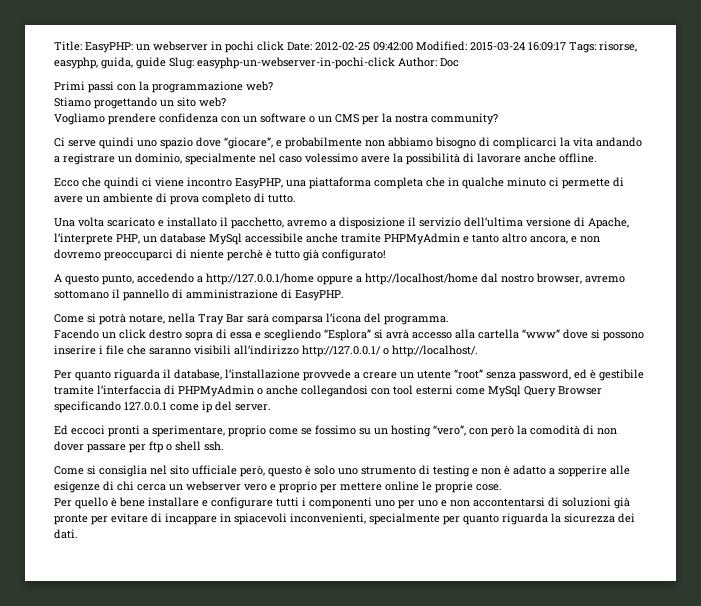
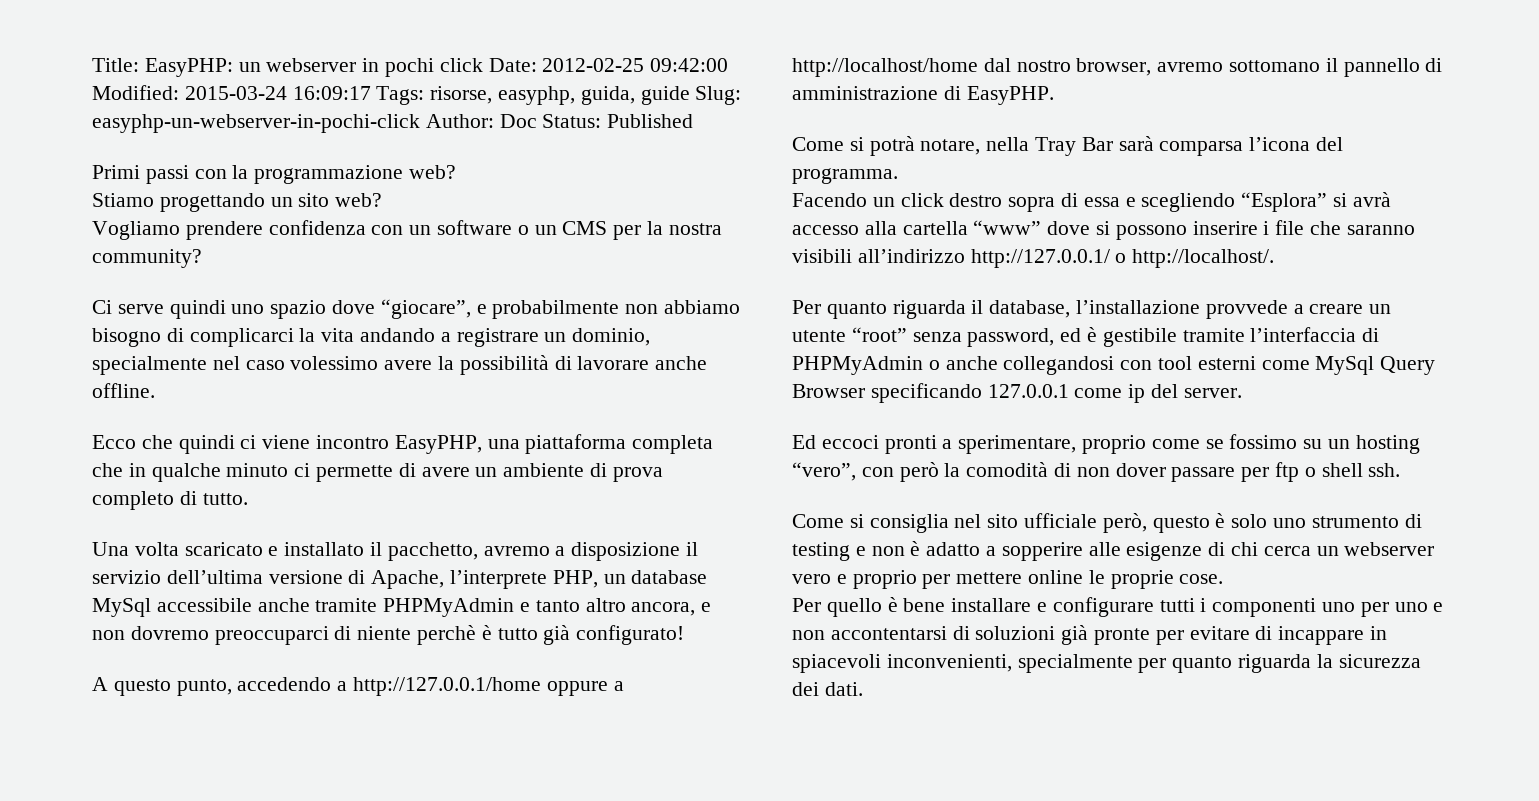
- Title: EasyPHP: un webserver in pochi click Date: 2012-02-25 09:42:00 Modified: 2015-03-24 16:09:17 Tags: risorse, easyphp, guida, guide Slug: easyphp-un-webserver-in-pochi-click Author: Doc
+ Title: EasyPHP: un webserver in pochi click Date: 2012-02-25 09:42:00 Modified: 2015-03-24 16:09:17 Tags: risorse, easyphp, guida, guide Slug: easyphp-un-webserver-in-pochi-click Author: Doc Status: Published

